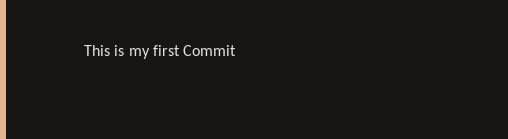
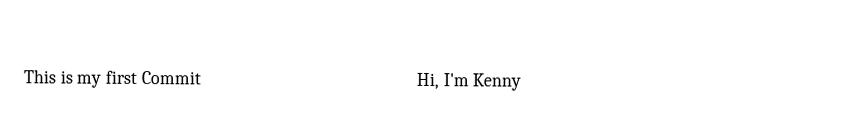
+ Hi, I'm Kenny

